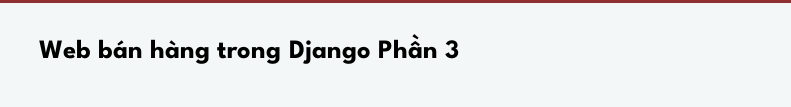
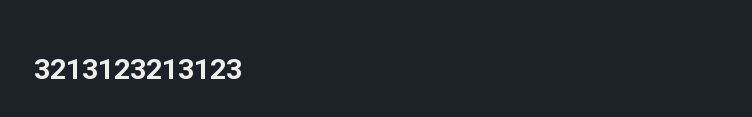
- Web bán hàng trong Django Phần 3
+ 3213123213123

